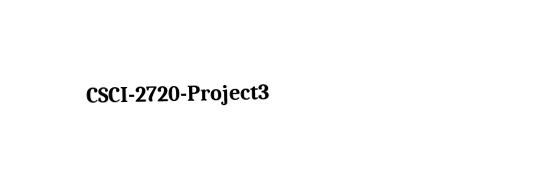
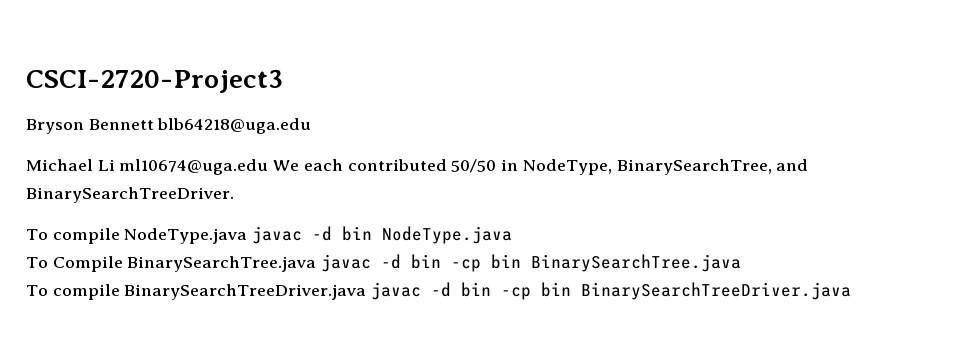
+ Bryson Bennett blb64218@uga.edu
+ Michael Li ml10674@uga.edu We each contributed 50/50 in NodeType, BinarySearchTree, and BinarySearchTreeDriver.
+ To compile NodeType.java javac -d bin NodeType.java
+ To Compile BinarySearchTree.java javac -d bin -cp bin BinarySearchTree.java
+ To compile BinarySearchTreeDriver.java javac -d bin -cp bin BinarySearchTreeDriver.java

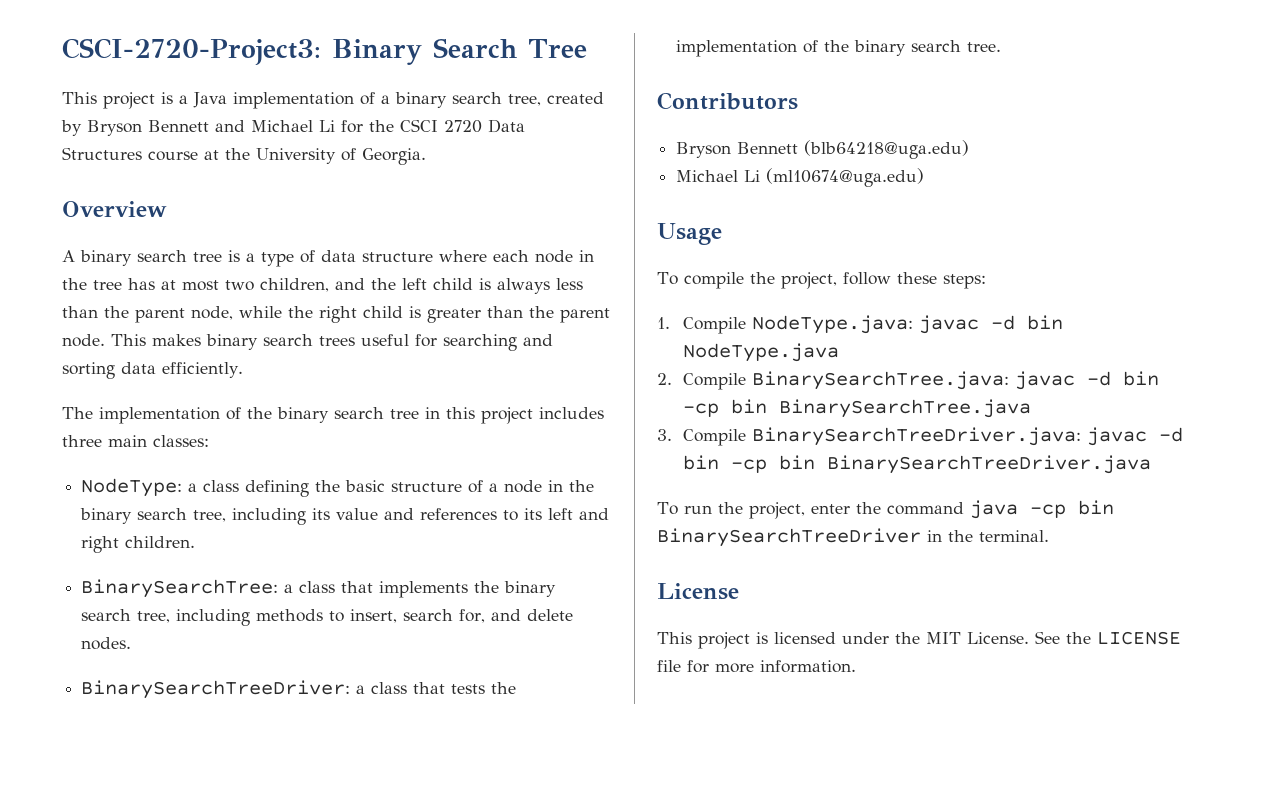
- CSCI-2720-Project3
- Bryson Bennett blb64218@uga.edu
- Michael Li ml10674@uga.edu We each contributed 50/50 in NodeType, BinarySearchTree, and BinarySearchTreeDriver.
- To compile NodeType.java javac -d bin NodeType.java
+ CSCI-2720-Project3: Binary Search Tree
+ This project is a Java implementation of a binary search tree, created by Bryson Bennett and Michael Li for the CSCI 2720 Data Structures course at the University of Georgia.
+ Overview
+ A binary search tree is a type of data structure where each node in the tree has at most two children, and the left child is always less than the parent node, while the right child is greater than the parent node. This makes binary search trees useful for searching and sorting data efficiently.
+ The implementation of the binary search tree in this project includes three main classes:
+ NodeType: a class defining the basic structure of a node in the binary search tree, including its value and references to its left and right children.
+ BinarySearchTree: a class that implements the binary search tree, including methods to insert, search for, and delete nodes.
+ BinarySearchTreeDriver: a class that tests the implementation of the binary search tree.
+ Contributors
+ Bryson Bennett (blb64218@uga.edu)
+ Michael Li (ml10674@uga.edu)
+ Usage
+ To compile the project, follow these steps:
+ 1. Compile NodeType.java: javac -d bin NodeType.java
- To Compile BinarySearchTree.java javac -d bin -cp bin BinarySearchTree.java
+ 2. Compile BinarySearchTree.java: javac -d bin -cp bin BinarySearchTree.java
- To compile BinarySearchTreeDriver.java javac -d bin -cp bin BinarySearchTreeDriver.java
+ 3. Compile BinarySearchTreeDriver.java: javac -d bin -cp bin BinarySearchTreeDriver.java
+ To run the project, enter the command java -cp bin BinarySearchTreeDriver in the terminal.
+ License
+ This project is licensed under the MIT License. See the LICENSE file for more information.

